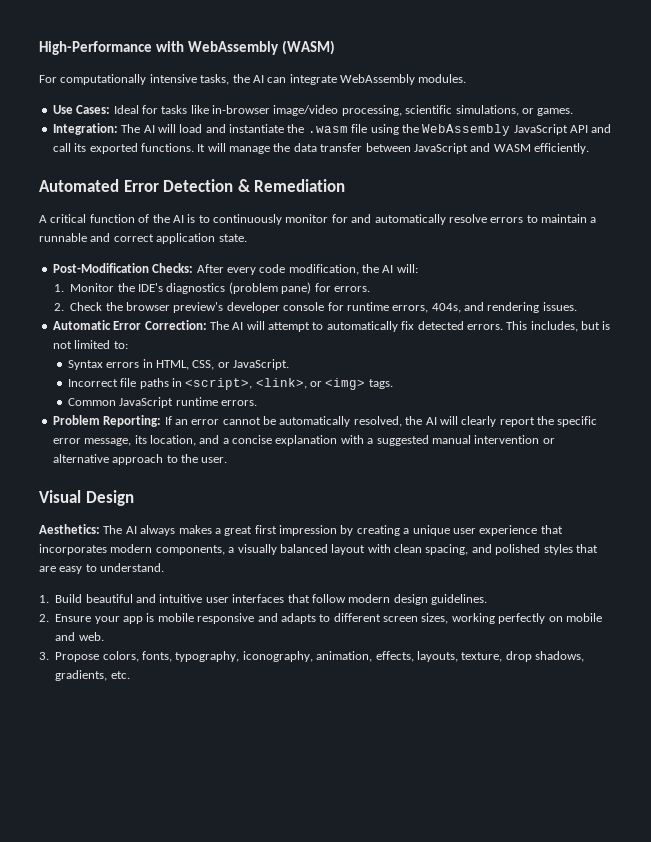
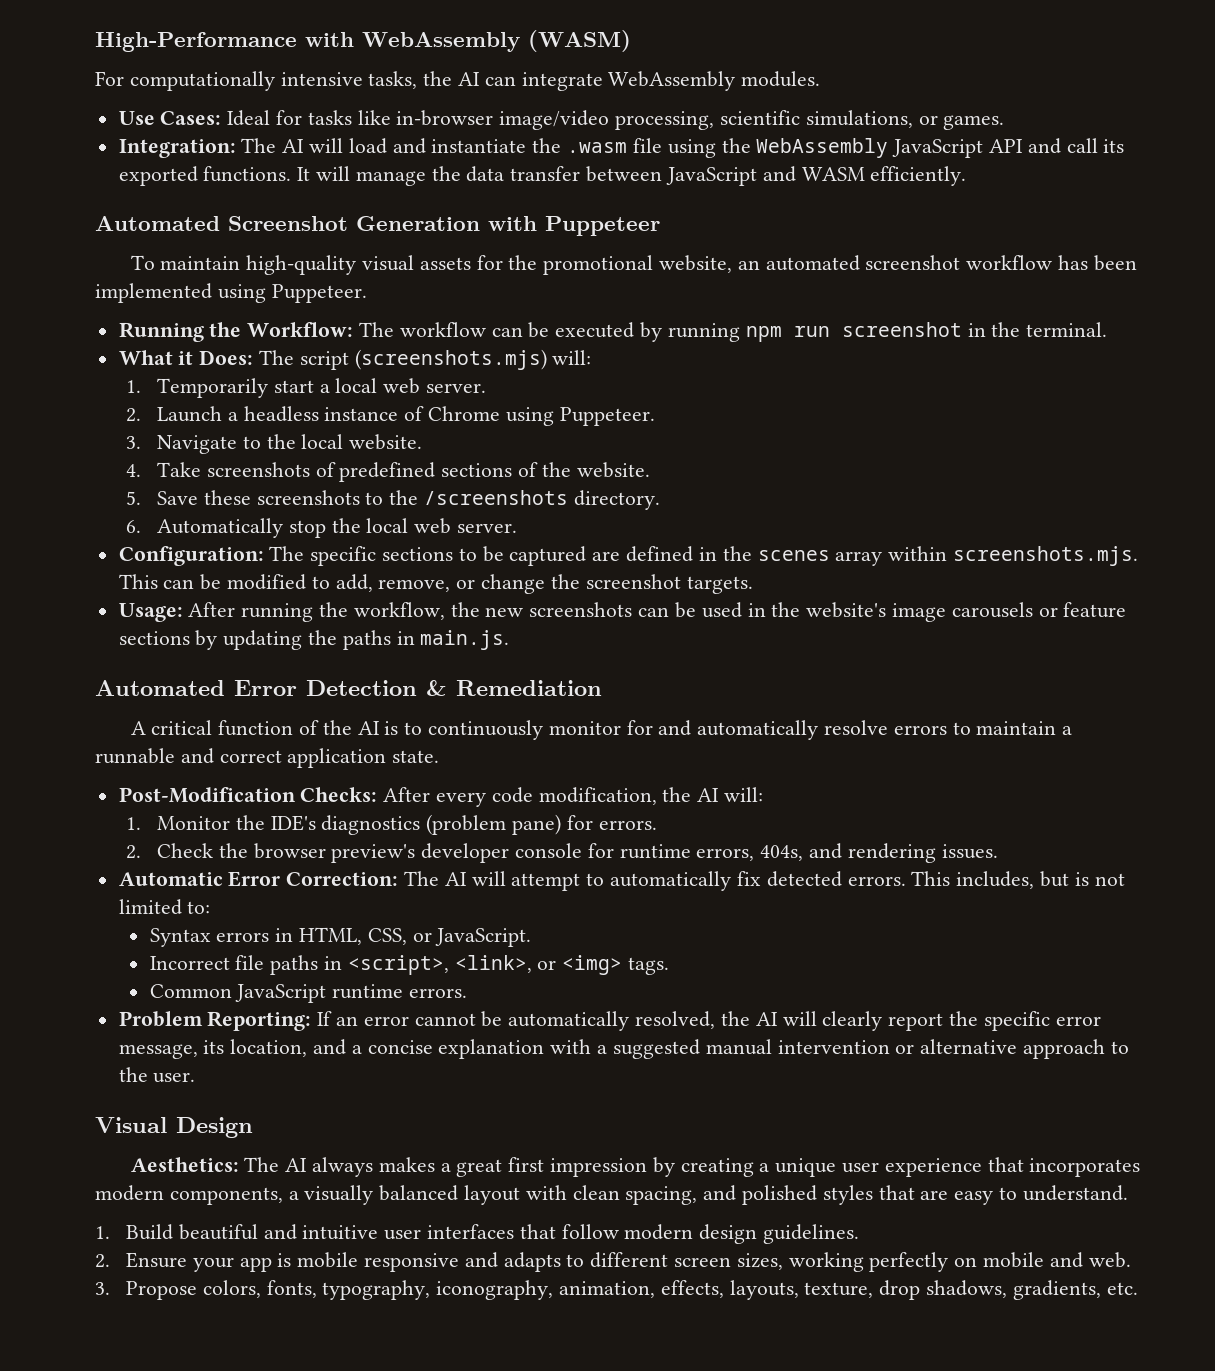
+ Automated Screenshot Generation with Puppeteer
+ To maintain high-quality visual assets for the promotional website, an automated screenshot workflow has been implemented using Puppeteer.
+ Running the Workflow: The workflow can be executed by running npm run screenshot in the terminal.
+ What it Does: The script (screenshots.mjs) will:
+ 1. Temporarily start a local web server.
+ 2. Launch a headless instance of Chrome using Puppeteer.
+ 3. Navigate to the local website.
+ 4. Take screenshots of predefined sections of the website.
+ 5. Save these screenshots to the /screenshots directory.
+ 6. Automatically stop the local web server.
+ Configuration: The specific sections to be captured are defined in the scenes array within screenshots.mjs. This can be modified to add, remove, or change the screenshot targets.
+ Usage: After running the workflow, the new screenshots can be used in the website's image carousels or feature sections by updating the paths in main.js.

